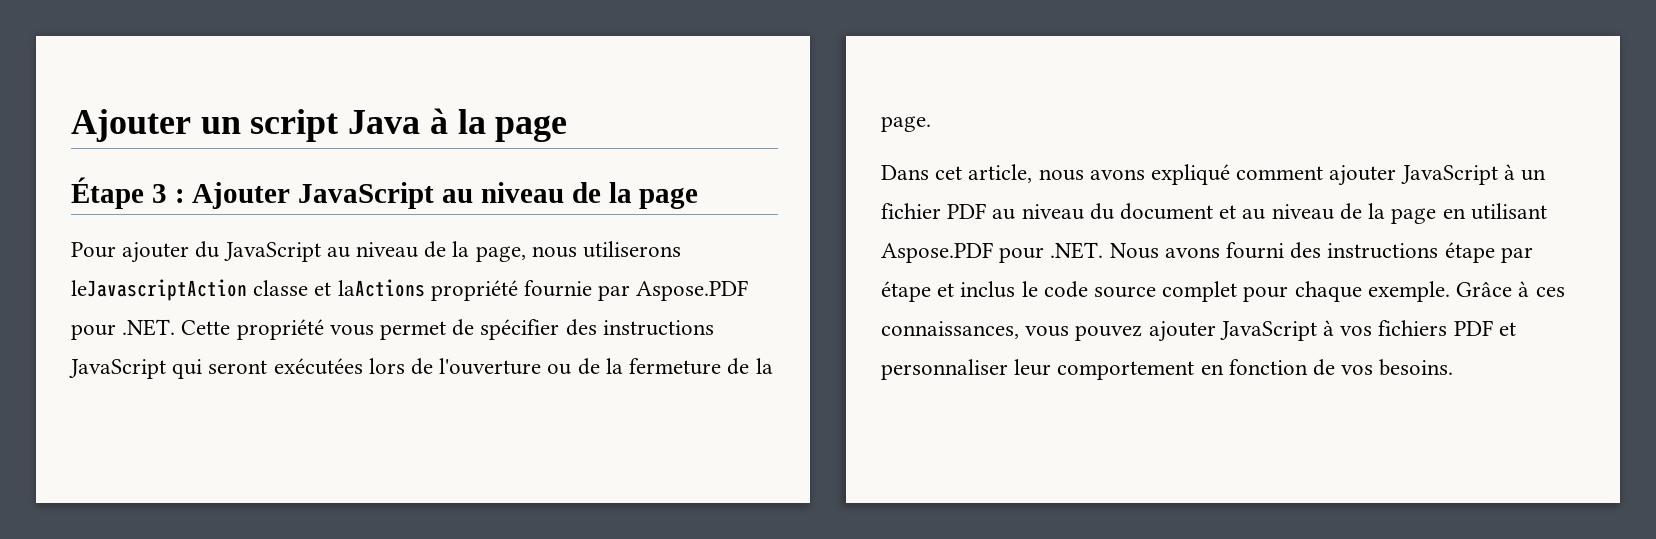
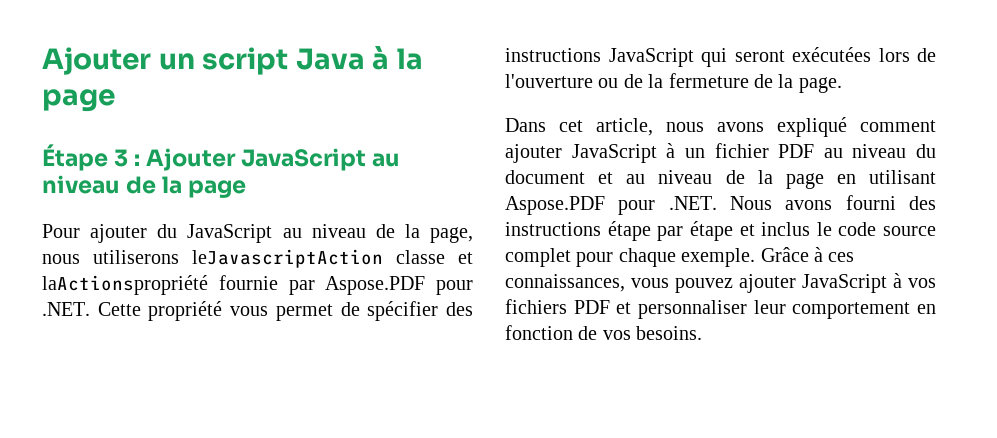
- Pour ajouter du JavaScript au niveau de la page, nous utiliserons leJavascriptAction classe et laActions propriété fournie par Aspose.PDF pour .NET. Cette propriété vous permet de spécifier des instructions JavaScript qui seront exécutées lors de l'ouverture ou de la fermeture de la page.
+ Pour ajouter du JavaScript au niveau de la page, nous utiliserons leJavascriptAction classe et laActionspropriété fournie par Aspose.PDF pour .NET. Cette propriété vous permet de spécifier des instructions JavaScript qui seront exécutées lors de l'ouverture ou de la fermeture de la page.

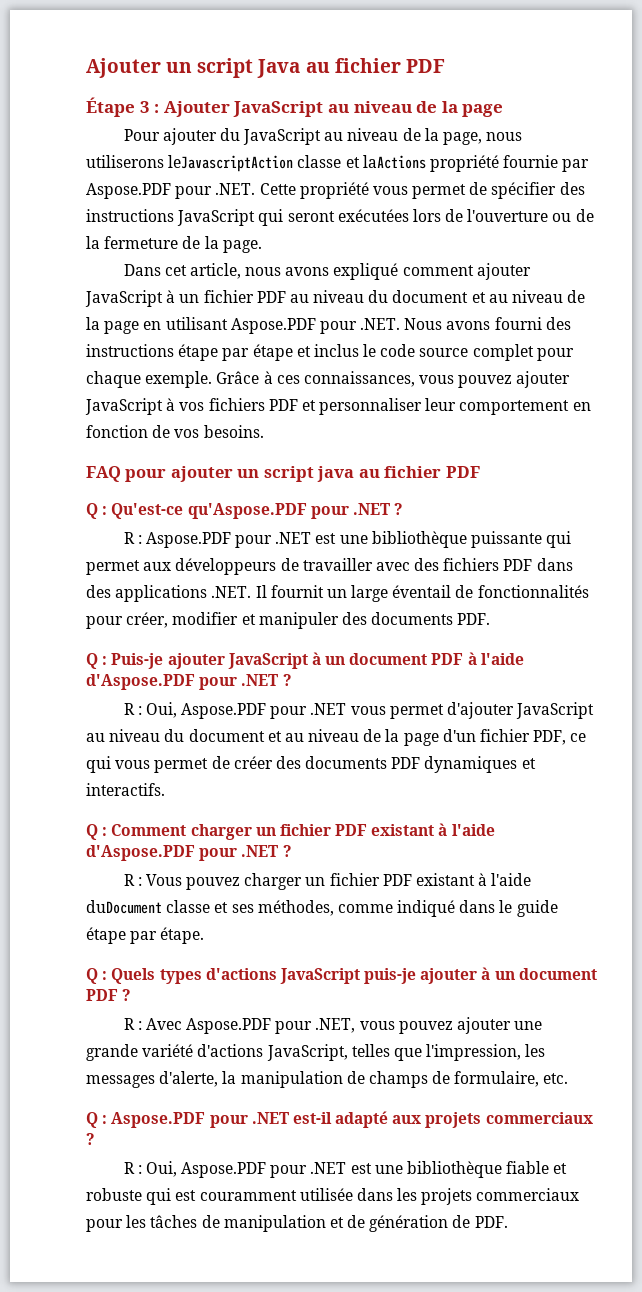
- Ajouter un script Java à la page
+ Ajouter un script Java au fichier PDF
- Pour ajouter du JavaScript au niveau de la page, nous utiliserons leJavascriptAction classe et laActionspropriété fournie par Aspose.PDF pour .NET. Cette propriété vous permet de spécifier des instructions JavaScript qui seront exécutées lors de l'ouverture ou de la fermeture de la page.
+ Pour ajouter du JavaScript au niveau de la page, nous utiliserons leJavascriptAction classe et laActions propriété fournie par Aspose.PDF pour .NET. Cette propriété vous permet de spécifier des instructions JavaScript qui seront exécutées lors de l'ouverture ou de la fermeture de la page.
+ FAQ pour ajouter un script java au fichier PDF
+ Q : Qu'est-ce qu'Aspose.PDF pour .NET ?
+ R : Aspose.PDF pour .NET est une bibliothèque puissante qui permet aux développeurs de travailler avec des fichiers PDF dans des applications .NET. Il fournit un large éventail de fonctionnalités pour créer, modifier et manipuler des documents PDF.
+ Q : Puis-je ajouter JavaScript à un document PDF à l'aide d'Aspose.PDF pour .NET ?
+ R : Oui, Aspose.PDF pour .NET vous permet d'ajouter JavaScript au niveau du document et au niveau de la page d'un fichier PDF, ce qui vous permet de créer des documents PDF dynamiques et interactifs.
+ Q : Comment charger un fichier PDF existant à l'aide d'Aspose.PDF pour .NET ?
+ R : Vous pouvez charger un fichier PDF existant à l'aide duDocument classe et ses méthodes, comme indiqué dans le guide étape par étape.
+ Q : Quels types d'actions JavaScript puis-je ajouter à un document PDF ?
+ R : Avec Aspose.PDF pour .NET, vous pouvez ajouter une grande variété d'actions JavaScript, telles que l'impression, les messages d'alerte, la manipulation de champs de formulaire, etc.
+ Q : Aspose.PDF pour .NET est-il adapté aux projets commerciaux ?
+ R : Oui, Aspose.PDF pour .NET est une bibliothèque fiable et robuste qui est couramment utilisée dans les projets commerciaux pour les tâches de manipulation et de génération de PDF.

